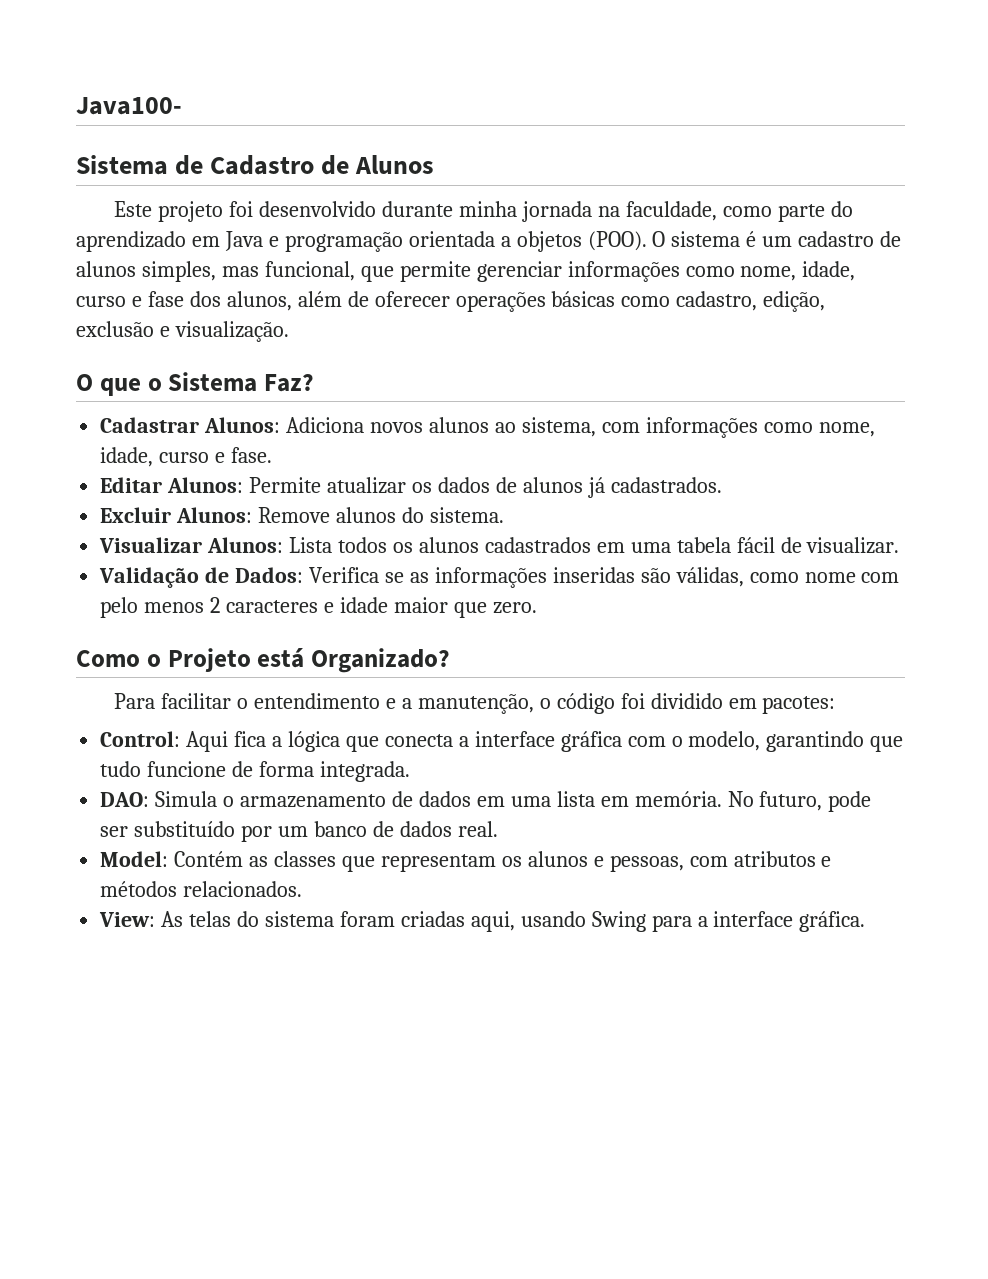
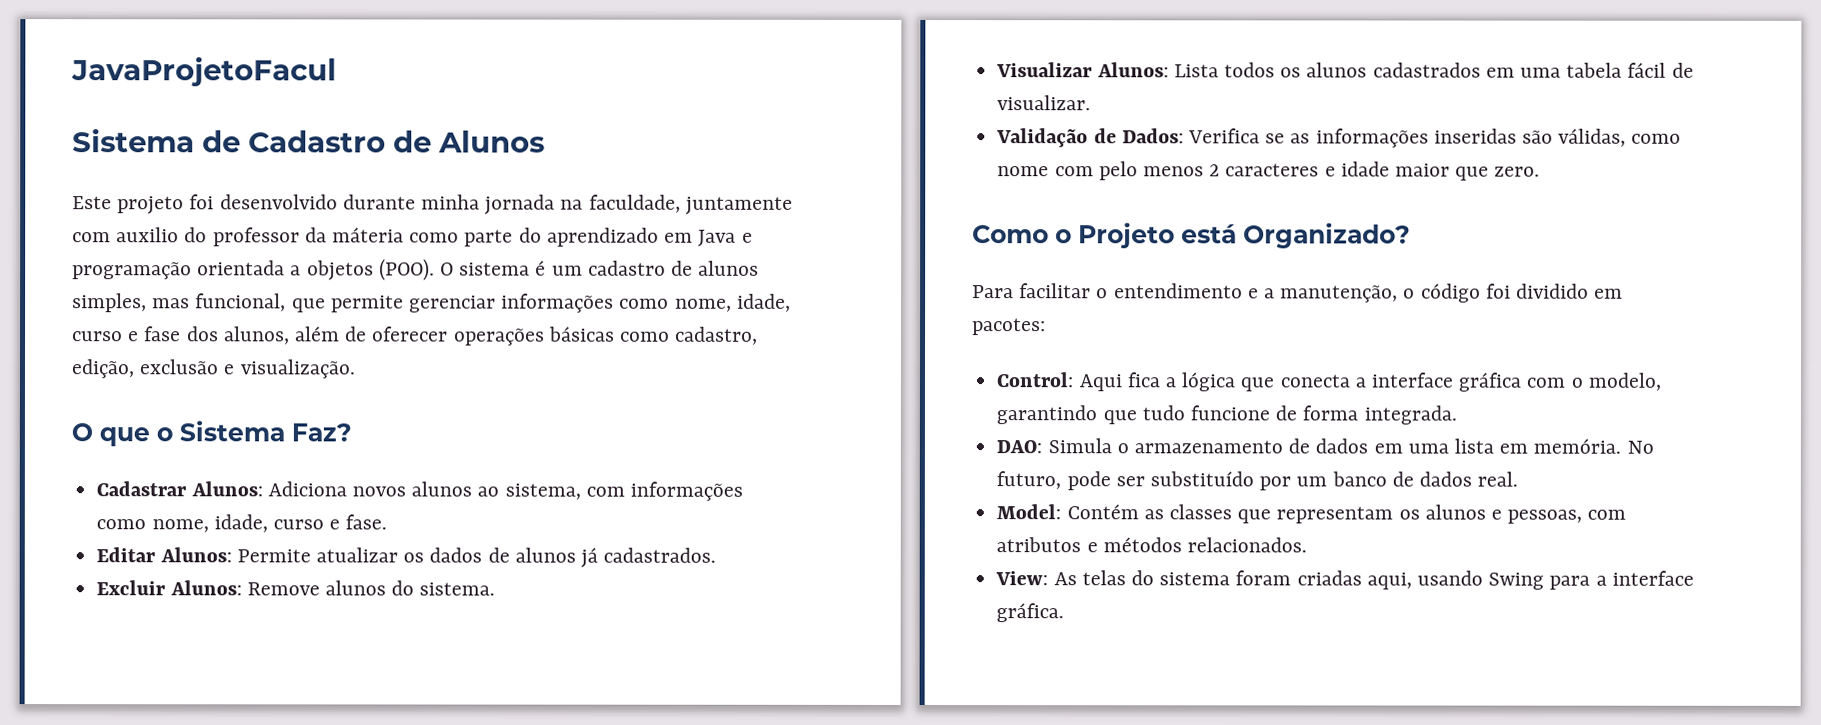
- Java100-
+ JavaProjetoFacul
- Este projeto foi desenvolvido durante minha jornada na faculdade, como parte do aprendizado em Java e programação orientada a objetos (POO).
+ Este projeto foi desenvolvido durante minha jornada na faculdade, juntamente com auxilio do professor da máteria como parte do aprendizado em Java e programação orientada a objetos (POO).

